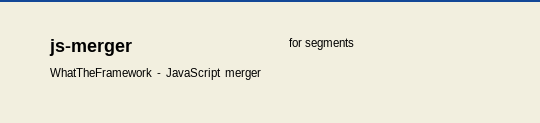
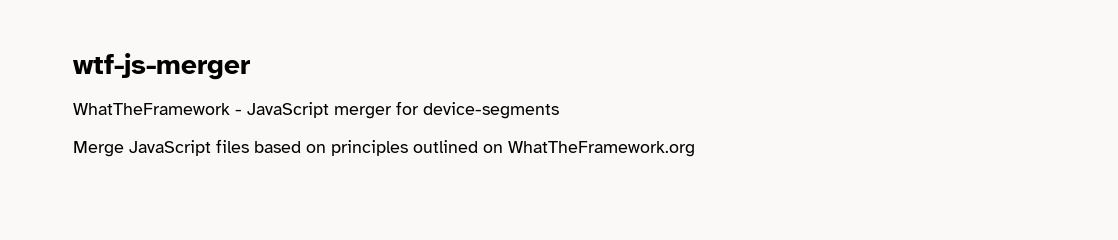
- js-merger
+ wtf-js-merger
- WhatTheFramework - JavaScript merger for segments
+ WhatTheFramework - JavaScript merger for device-segments
+ Merge JavaScript files based on principles outlined on WhatTheFramework.org

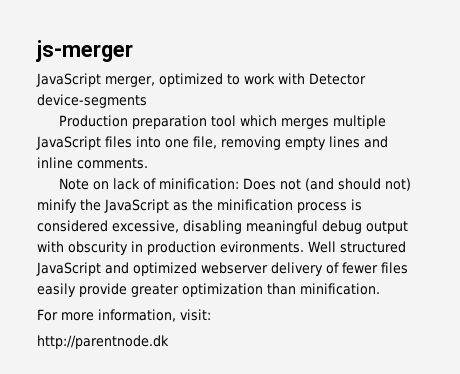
- wtf-js-merger
- WhatTheFramework - JavaScript merger for device-segments
- Merge JavaScript files based on principles outlined on WhatTheFramework.org
+ js-merger
+ JavaScript merger, optimized to work with Detector device-segments
+ Production preparation tool which merges multiple JavaScript files into one file, removing empty lines and inline comments.
+ Note on lack of minification: Does not (and should not) minify the JavaScript as the minification process is considered excessive, disabling meaningful debug output with obscurity in production evironments. Well structured JavaScript and optimized webserver delivery of fewer files easily provide greater optimization than minification.
+ For more information, visit:
+ http://parentnode.dk

